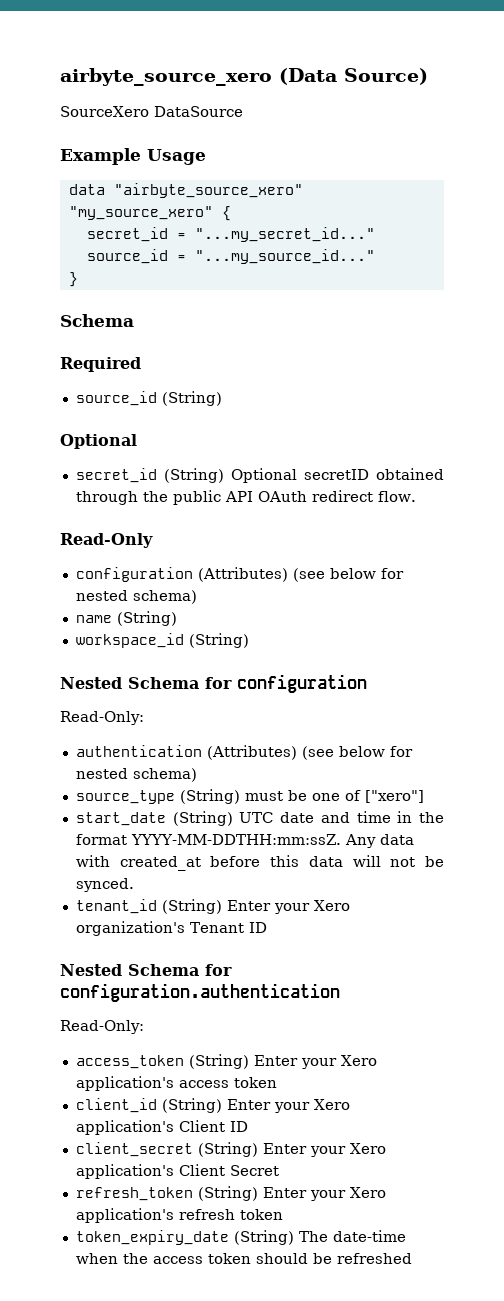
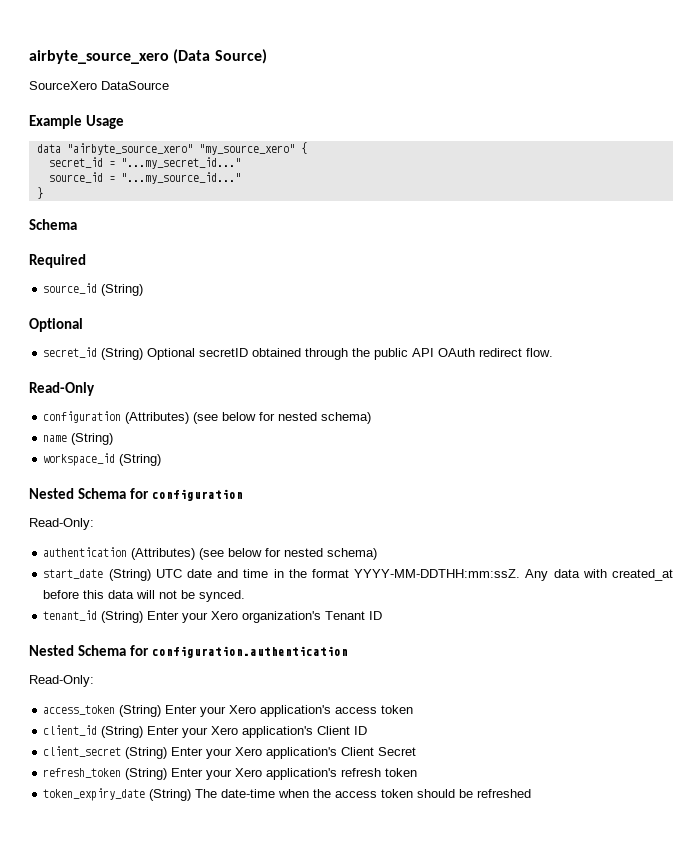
- source_type (String) must be one of ["xero"]

